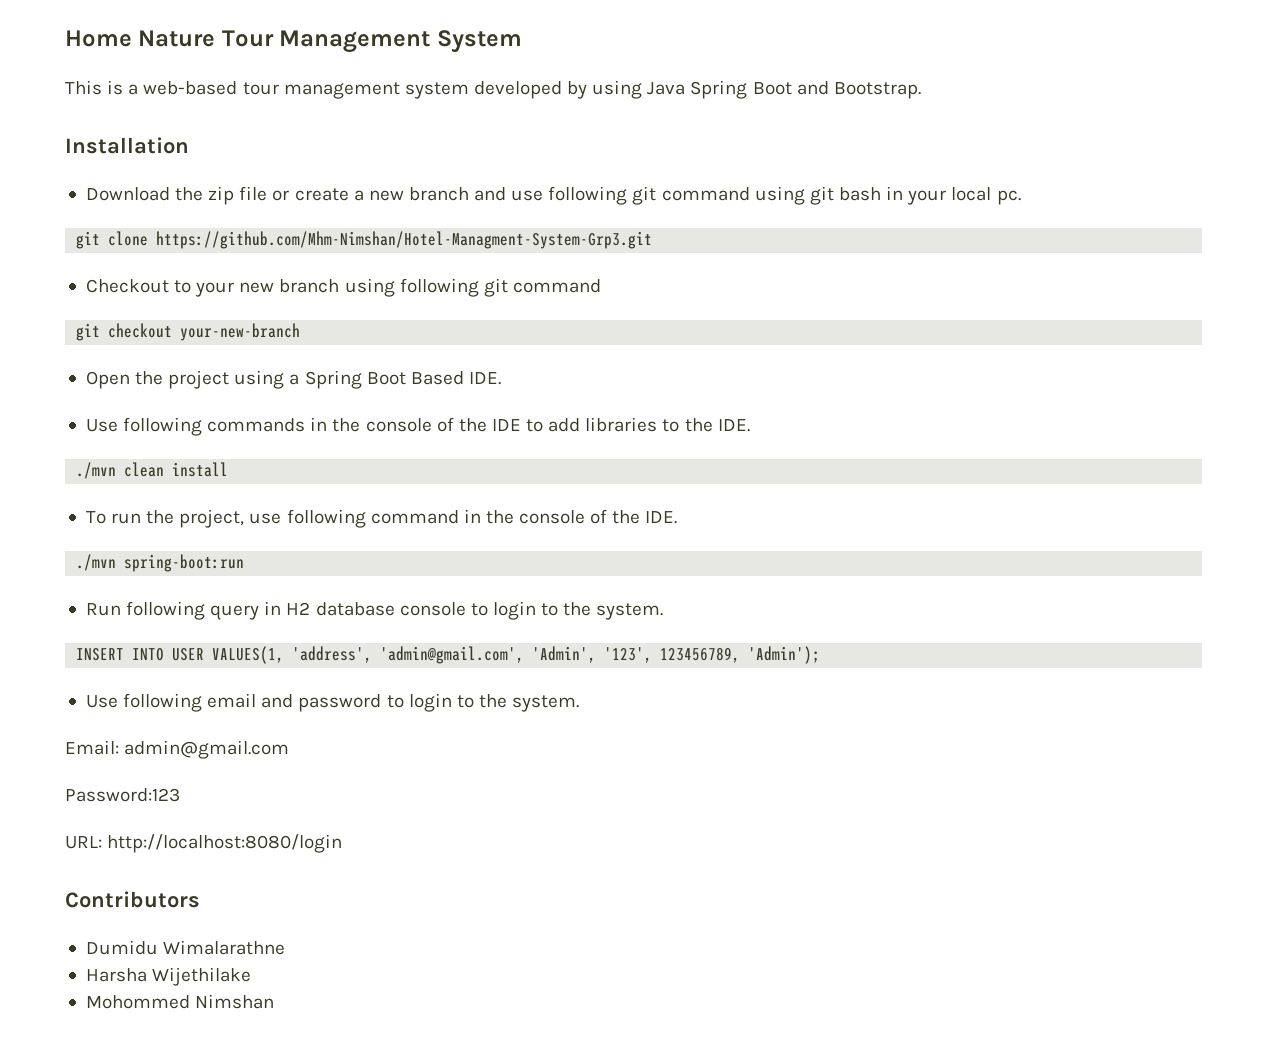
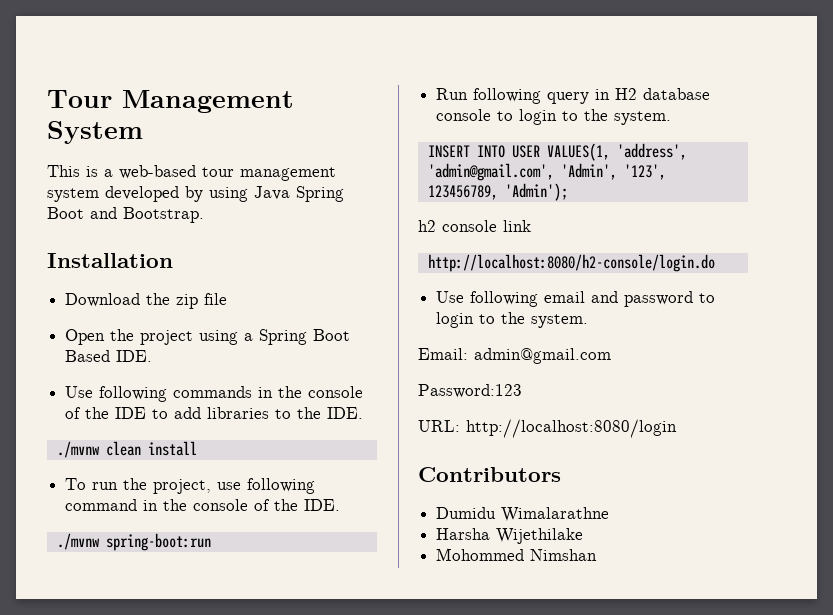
- Home Nature Tour Management System
+ Tour Management System
- Download the zip file or create a new branch and use following git command using git bash in your local pc.
- git clone https://github.com/Mhm-Nimshan/Hotel-Managment-System-Grp3.git
- Checkout to your new branch using following git command
- git checkout your-new-branch
+ Download the zip file
- ./mvn clean install
+ ./mvnw clean install
- ./mvn spring-boot:run
+ ./mvnw spring-boot:run
+ h2 console link
+ http://localhost:8080/h2-console/login.do

